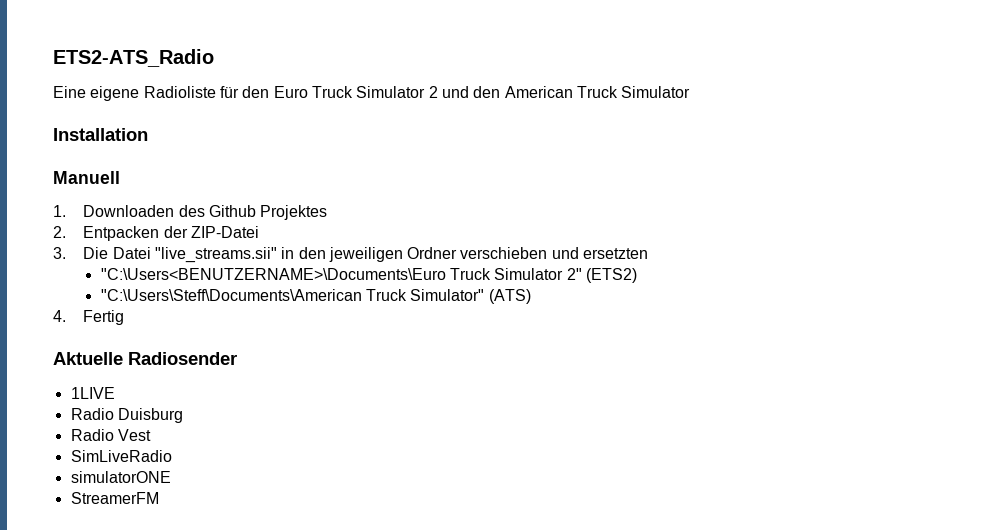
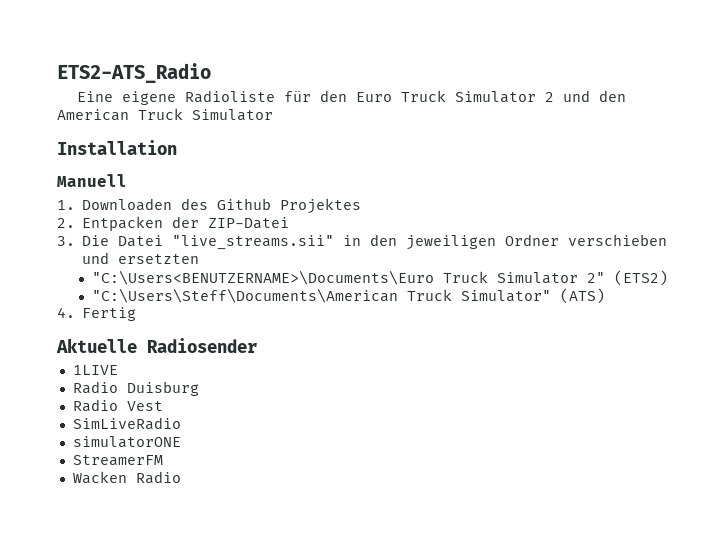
+ Wacken Radio

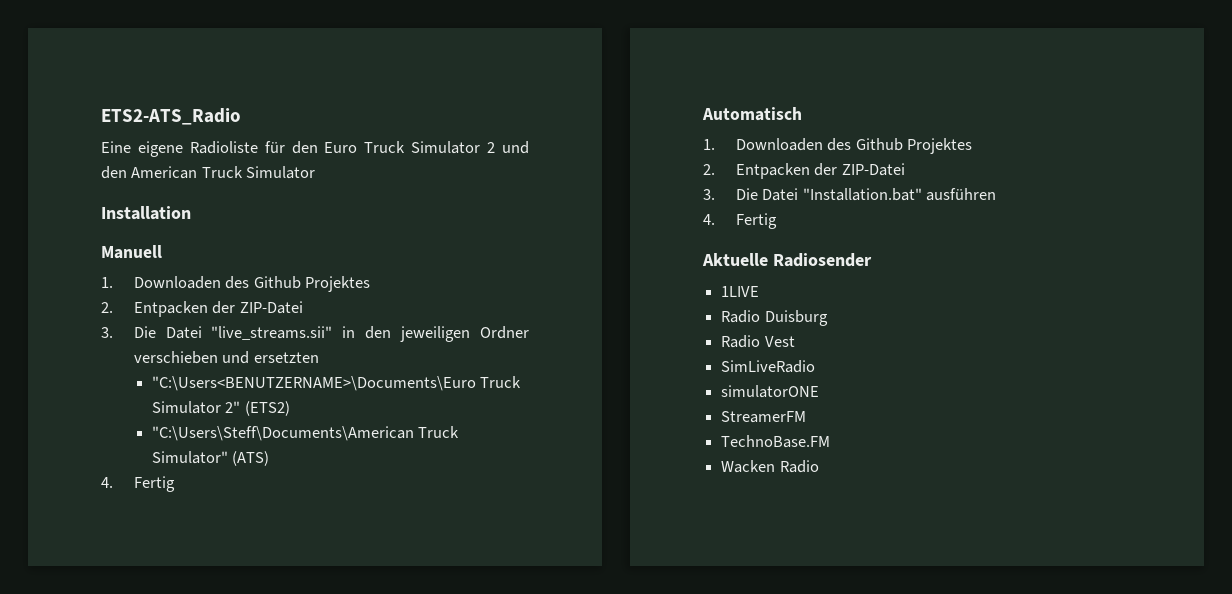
+ Automatisch
+ 1. Downloaden des Github Projektes
+ 2. Entpacken der ZIP-Datei
+ 3. Die Datei "Installation.bat" ausführen
+ 4. Fertig
+ TechnoBase.FM

